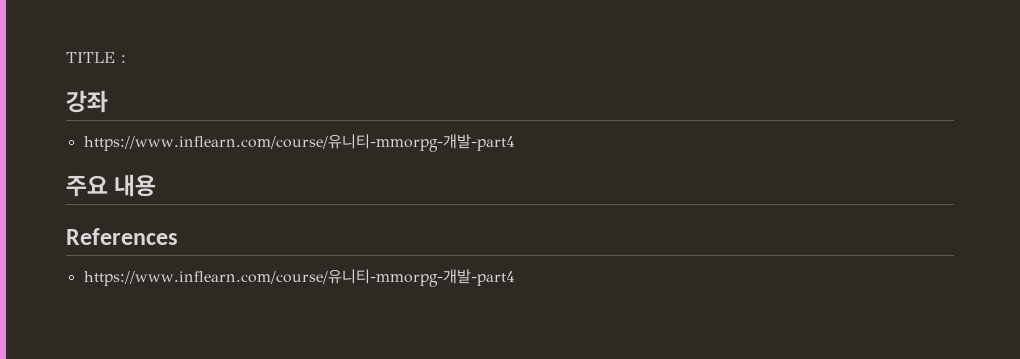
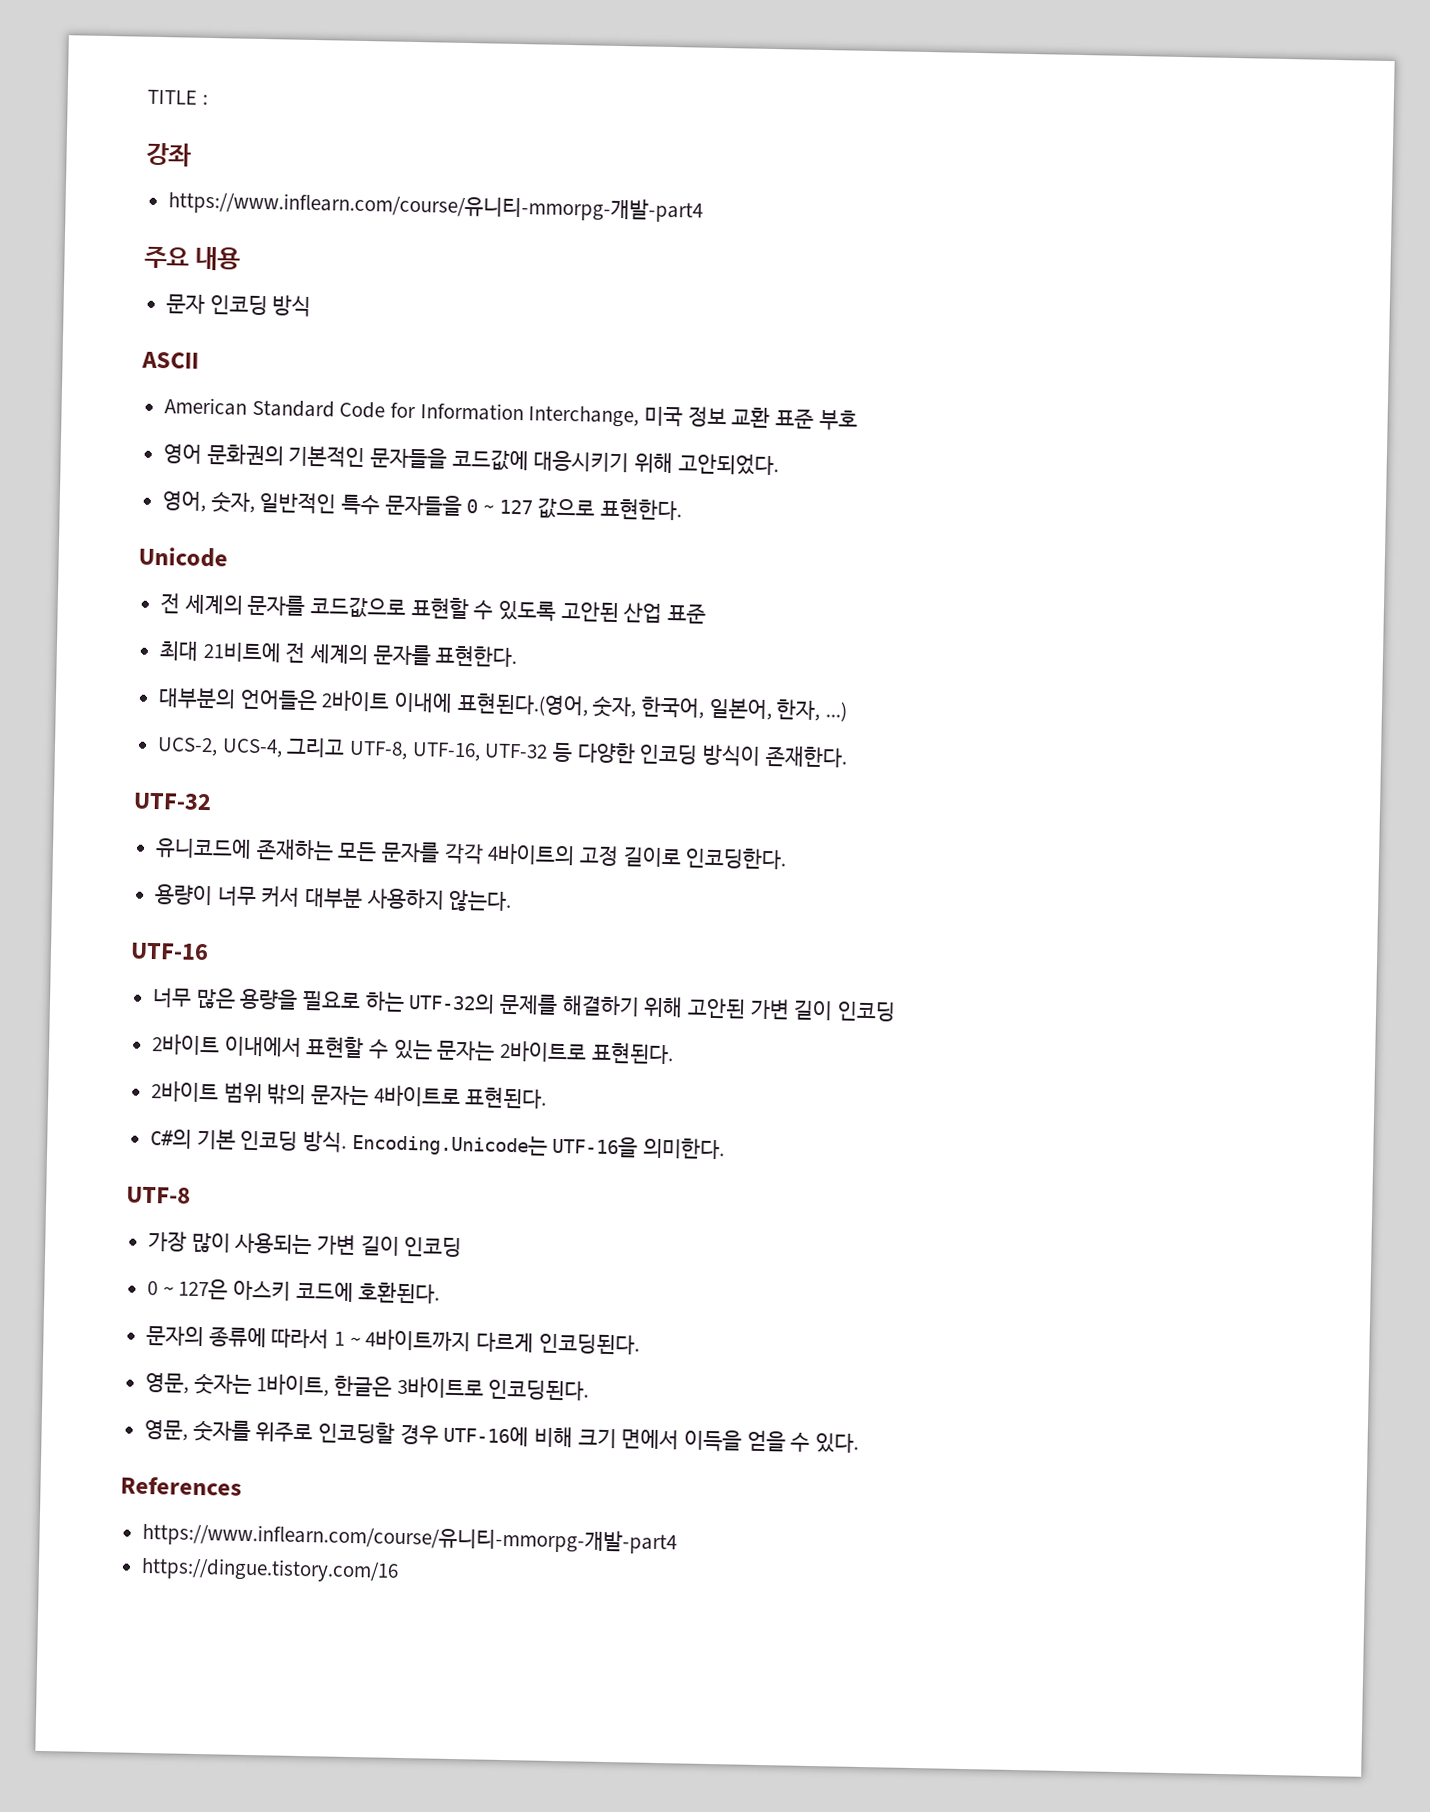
+ 문자 인코딩 방식
+ ASCII
+ American Standard Code for Information Interchange, 미국 정보 교환 표준 부호
+ 영어 문화권의 기본적인 문자들을 코드값에 대응시키기 위해 고안되었다.
+ 영어, 숫자, 일반적인 특수 문자들을 0 ~ 127 값으로 표현한다.
+ Unicode
+ 전 세계의 문자를 코드값으로 표현할 수 있도록 고안된 산업 표준
+ 최대 21비트에 전 세계의 문자를 표현한다.
+ 대부분의 언어들은 2바이트 이내에 표현된다.(영어, 숫자, 한국어, 일본어, 한자, ...)
+ UCS-2, UCS-4, 그리고 UTF-8, UTF-16, UTF-32 등 다양한 인코딩 방식이 존재한다.
+ UTF-32
+ 유니코드에 존재하는 모든 문자를 각각 4바이트의 고정 길이로 인코딩한다.
+ 용량이 너무 커서 대부분 사용하지 않는다.
+ UTF-16
+ 너무 많은 용량을 필요로 하는 UTF-32의 문제를 해결하기 위해 고안된 가변 길이 인코딩
+ 2바이트 이내에서 표현할 수 있는 문자는 2바이트로 표현된다.
+ 2바이트 범위 밖의 문자는 4바이트로 표현된다.
+ C#의 기본 인코딩 방식. Encoding.Unicode는 UTF-16을 의미한다.
+ UTF-8
+ 가장 많이 사용되는 가변 길이 인코딩
+ 0 ~ 127은 아스키 코드에 호환된다.
+ 문자의 종류에 따라서 1 ~ 4바이트까지 다르게 인코딩된다.
+ 영문, 숫자는 1바이트, 한글은 3바이트로 인코딩된다.
+ 영문, 숫자를 위주로 인코딩할 경우 UTF-16에 비해 크기 면에서 이득을 얻을 수 있다.
+ https://dingue.tistory.com/16

